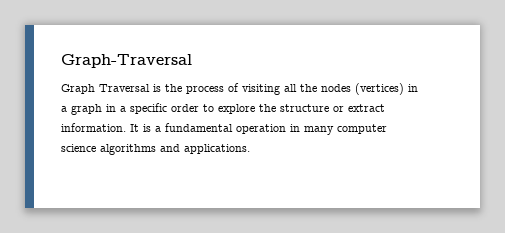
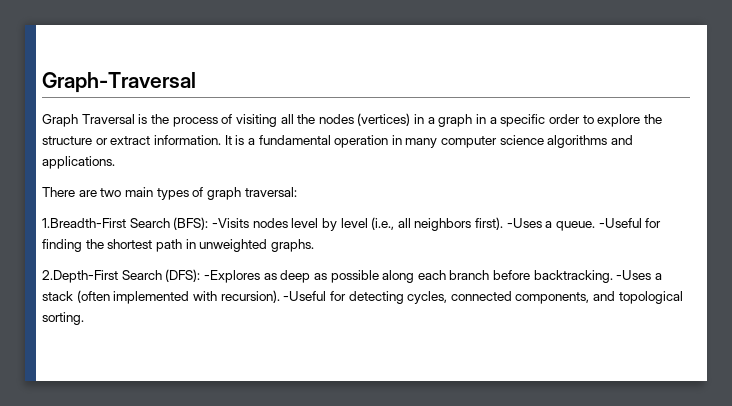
+ There are two main types of graph traversal:
+ 1.Breadth-First Search (BFS): -Visits nodes level by level (i.e., all neighbors first). -Uses a queue. -Useful for finding the shortest path in unweighted graphs.
+ 2.Depth-First Search (DFS): -Explores as deep as possible along each branch before backtracking. -Uses a stack (often implemented with recursion). -Useful for detecting cycles, connected components, and topological sorting.

